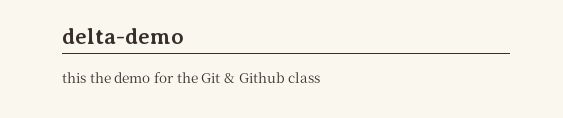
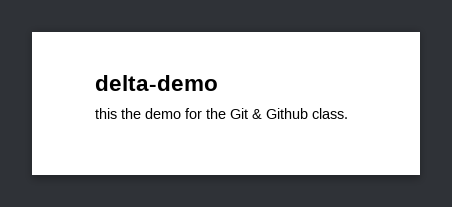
- this the demo for the Git & Github class
+ this the demo for the Git & Github class.

